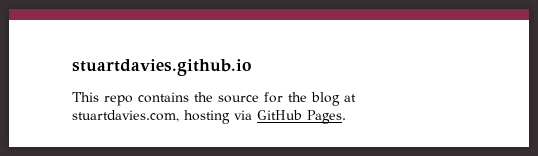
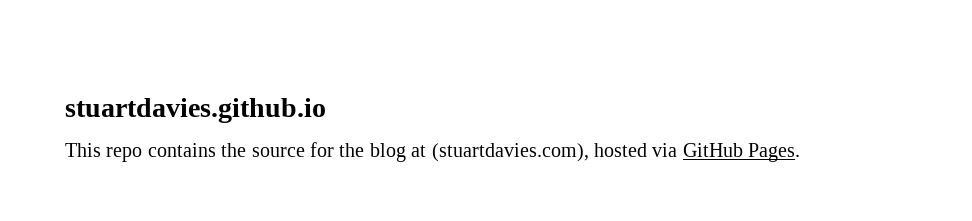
- This repo contains the source for the blog at stuartdavies.com, hosting via GitHub Pages.
+ This repo contains the source for the blog at (stuartdavies.com), hosted via GitHub Pages.

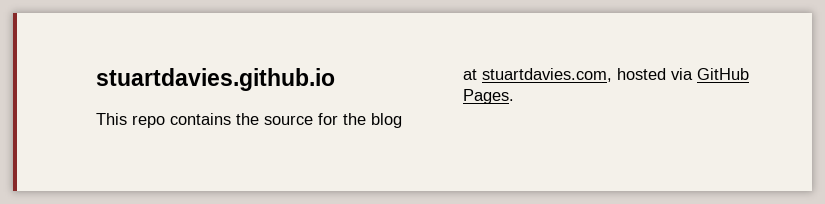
- This repo contains the source for the blog at (stuartdavies.com), hosted via GitHub Pages.
+ This repo contains the source for the blog at stuartdavies.com, hosted via GitHub Pages.

